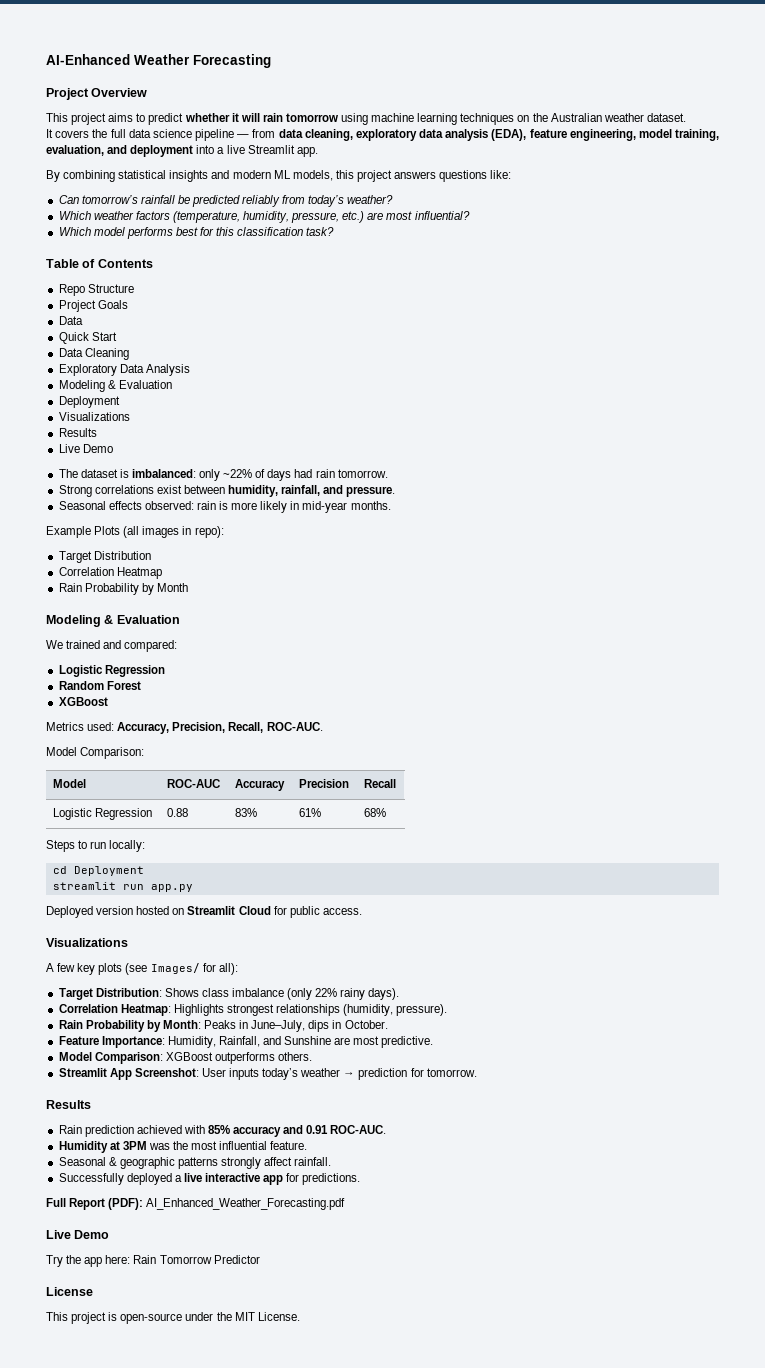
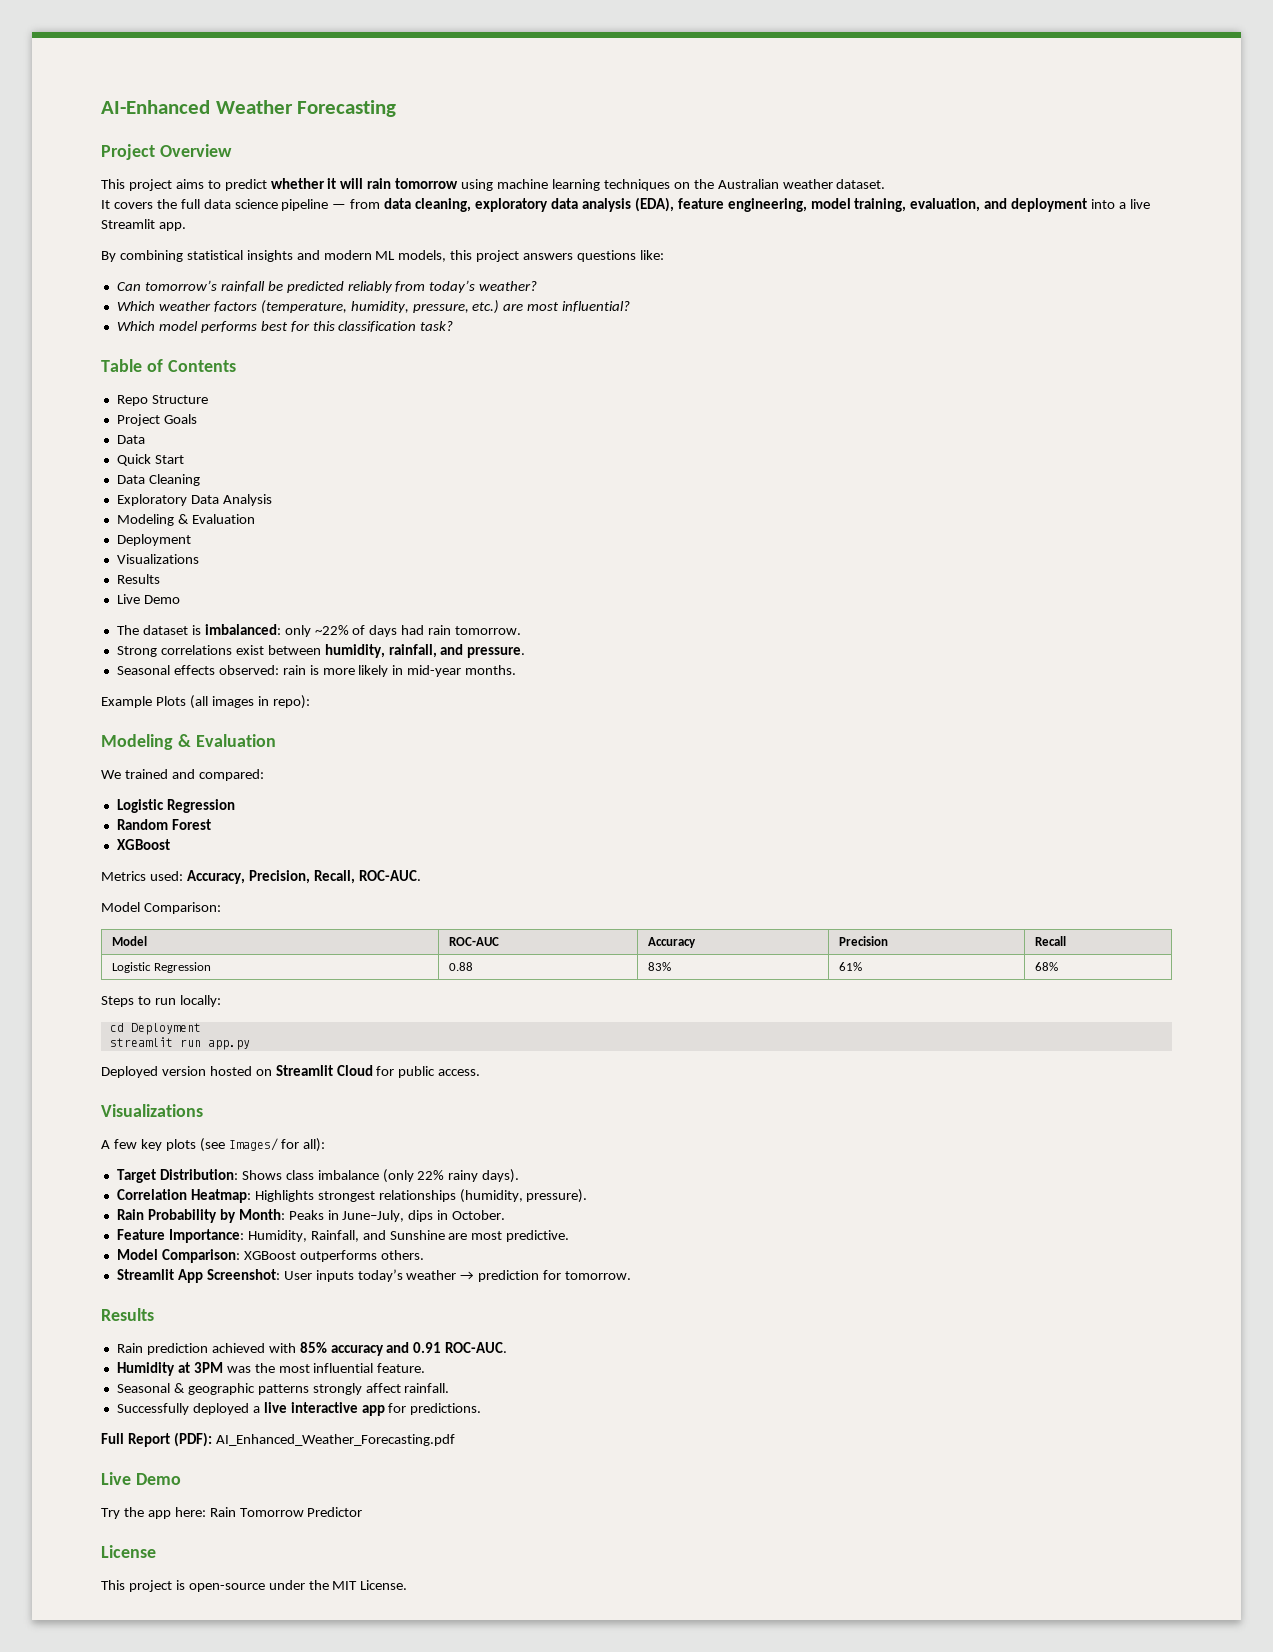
- Target Distribution
- Correlation Heatmap
- Rain Probability by Month

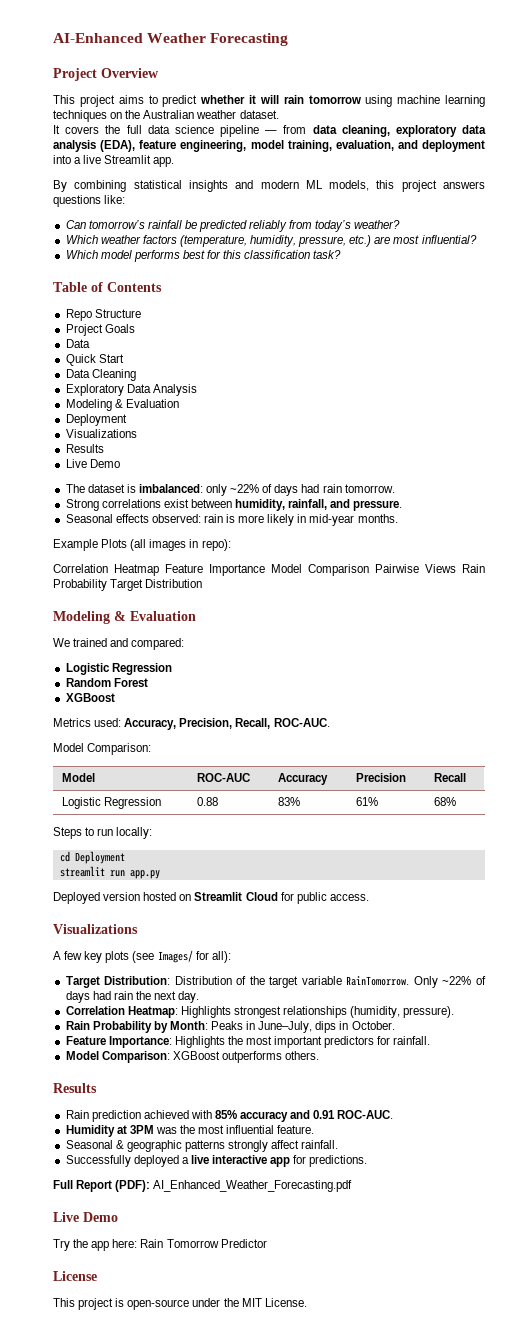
+ Correlation Heatmap Feature Importance Model Comparison Pairwise Views Rain Probability Target Distribution
- Target Distribution: Shows class imbalance (only 22% rainy days).
+ Target Distribution: Distribution of the target variable RainTomorrow. Only ~22% of days had rain the next day.
- Feature Importance: Humidity, Rainfall, and Sunshine are most predictive.
+ Feature Importance: Highlights the most important predictors for rainfall.
- Streamlit App Screenshot: User inputs today’s weather → prediction for tomorrow.

